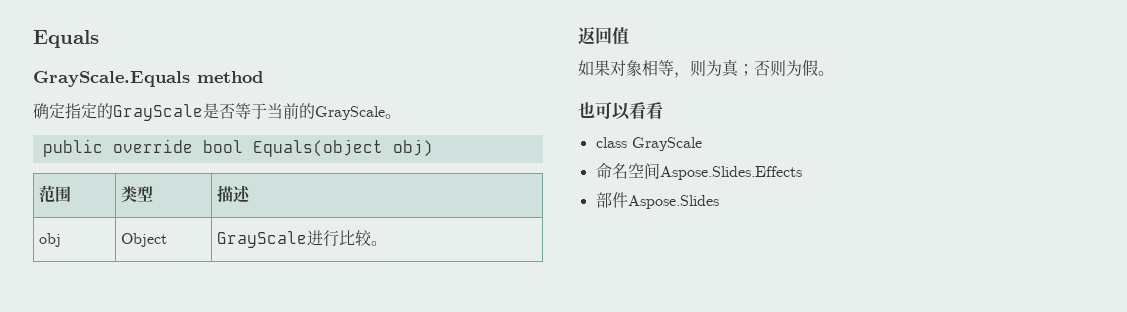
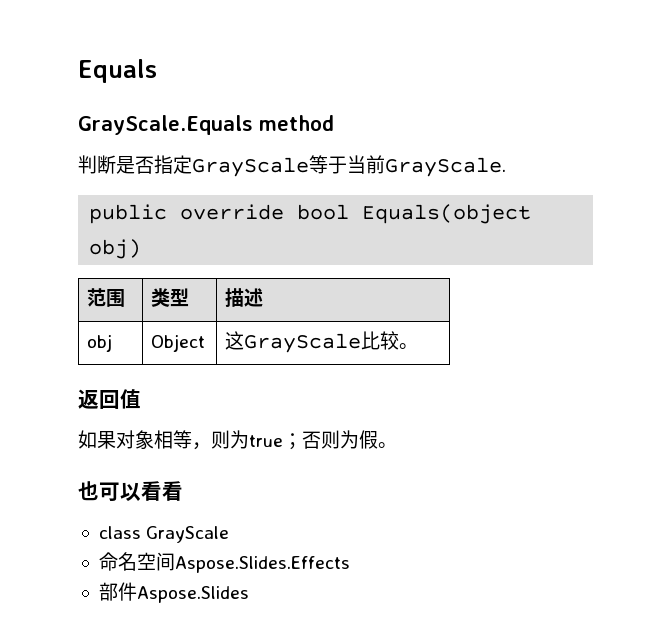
- 确定指定的GrayScale是否等于当前的GrayScale。
+ 判断是否指定GrayScale等于当前GrayScale.
- obj | Object | GrayScale进行比较。
+ obj | Object | 这GrayScale比较。
- 如果对象相等，则为真；否则为假。
+ 如果对象相等，则为true；否则为假。

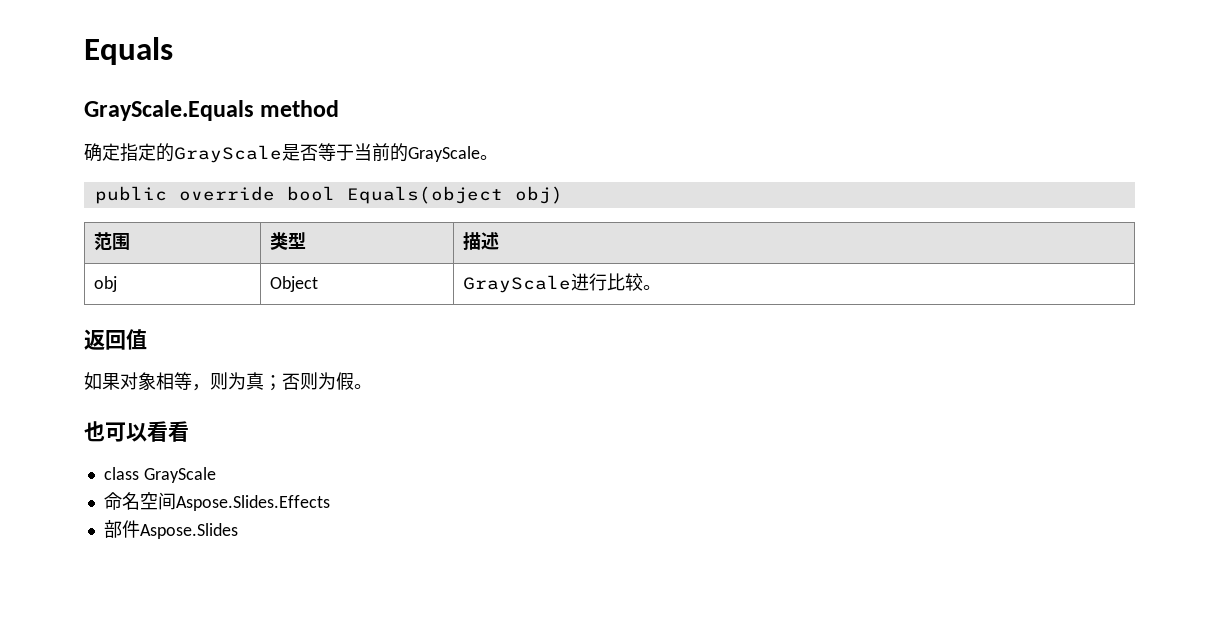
- 判断是否指定GrayScale等于当前GrayScale.
+ 确定指定的GrayScale是否等于当前的GrayScale。
- obj | Object | 这GrayScale比较。
+ obj | Object | GrayScale进行比较。
- 如果对象相等，则为true；否则为假。
+ 如果对象相等，则为真；否则为假。

